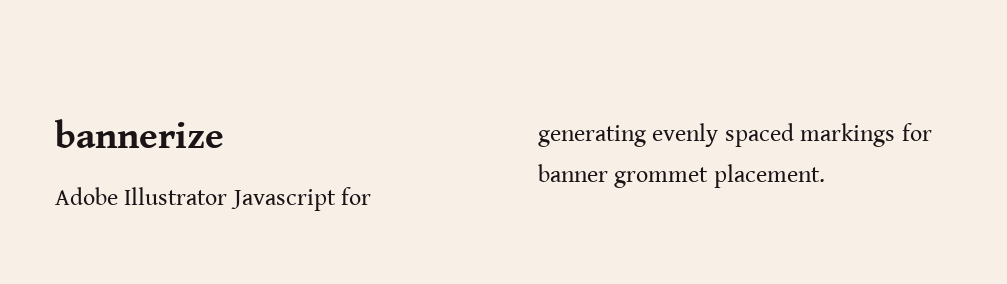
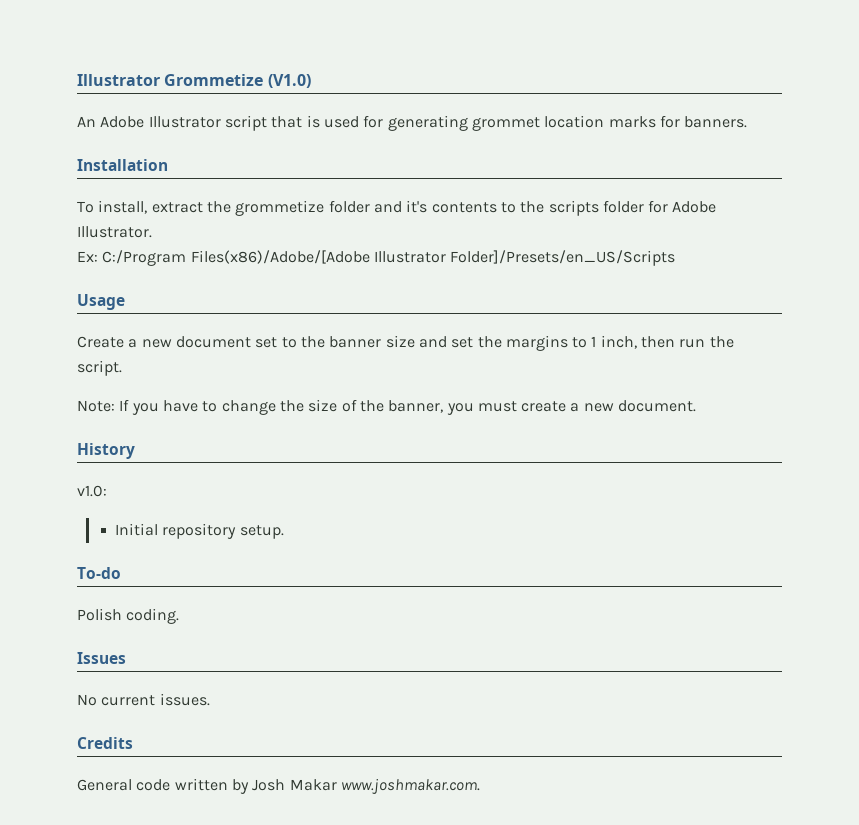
- bannerize
- Adobe Illustrator Javascript for generating evenly spaced markings for banner grommet placement.
+ Illustrator Grommetize (V1.0)
+ An Adobe Illustrator script that is used for generating grommet location marks for banners.
+ Installation
+ To install, extract the grommetize folder and it's contents to the scripts folder for Adobe Illustrator.
+ Ex: C:/Program Files(x86)/Adobe/[Adobe Illustrator Folder]/Presets/en_US/Scripts
+ Usage
+ Create a new document set to the banner size and set the margins to 1 inch, then run the script.
+ Note: If you have to change the size of the banner, you must create a new document.
+ History
+ v1.0:
+ Initial repository setup.
+ To-do
+ Polish coding.
+ Issues
+ No current issues.
+ Credits
+ General code written by Josh Makar www.joshmakar.com.

